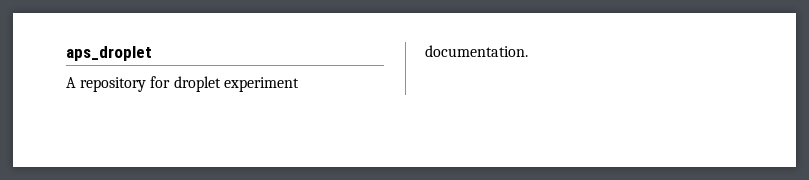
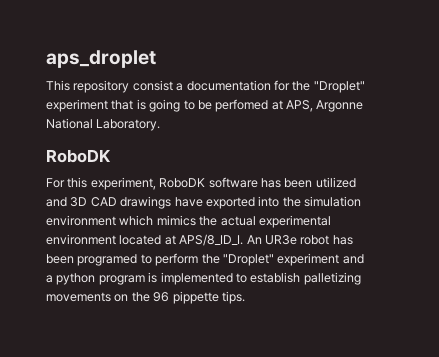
- A repository for droplet experiment documentation.
+ This repository consist a documentation for the "Droplet" experiment that is going to be perfomed at APS, Argonne National Laboratory.
+ RoboDK
+ For this experiment, RoboDK software has been utilized and 3D CAD drawings have exported into the simulation environment which mimics the actual experimental environment located at APS/8_ID_I. An UR3e robot has been programed to perform the "Droplet" experiment and a python program is implemented to establish palletizing movements on the 96 pippette tips.

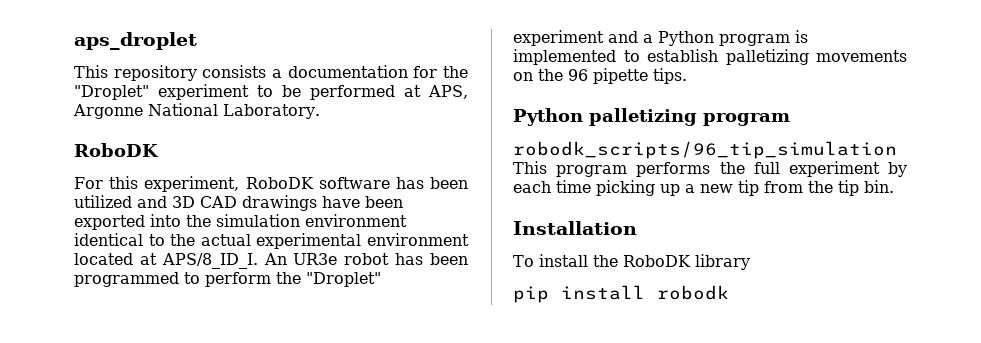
- This repository consist a documentation for the "Droplet" experiment that is going to be perfomed at APS, Argonne National Laboratory.
+ This repository consists a documentation for the "Droplet" experiment to be performed at APS, Argonne National Laboratory.
- For this experiment, RoboDK software has been utilized and 3D CAD drawings have exported into the simulation environment which mimics the actual experimental environment located at APS/8_ID_I.
+ For this experiment, RoboDK software has been utilized and 3D CAD drawings have been exported into the simulation environment identical to the actual experimental environment located at APS/8_ID_I.
- An UR3e robot has been programed to perform the "Droplet" experiment and a python program is implemented to establish palletizing movements on the 96 pippette tips.
+ An UR3e robot has been programmed to perform the "Droplet" experiment and a Python program is implemented to establish palletizing movements on the 96 pipette tips.
+ Python palletizing program
+ robodk_scripts/96_tip_simulation This program performs the full experiment by each time picking up a new tip from the tip bin.
+ Installation
+ To install the RoboDK library
+ pip install robodk

